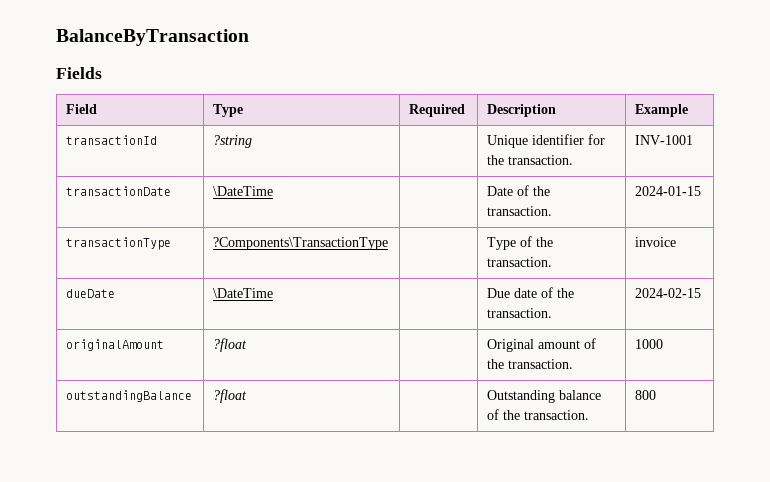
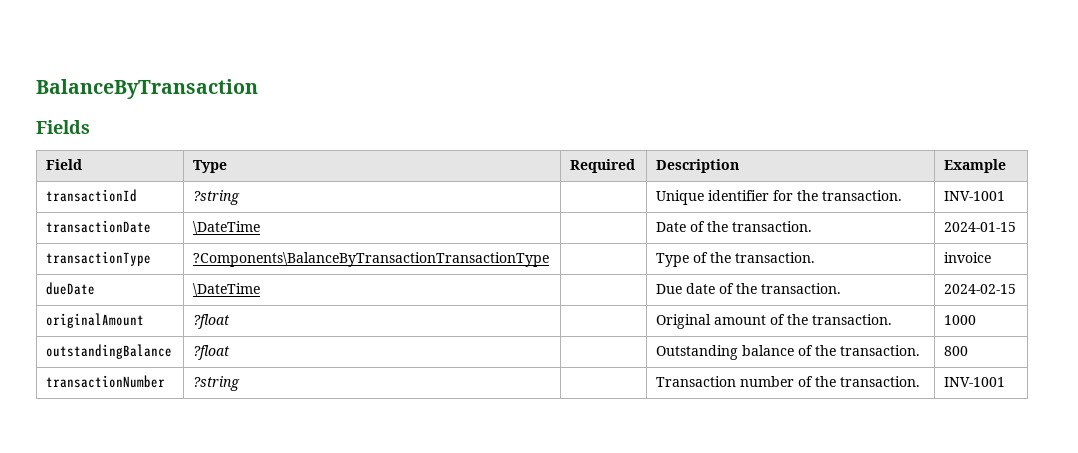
- transactionType | ?Components\TransactionType | | Type of the transaction. | invoice
+ transactionType | ?Components\BalanceByTransactionTransactionType | | Type of the transaction. | invoice
+ transactionNumber | ?string | | Transaction number of the transaction. | INV-1001

